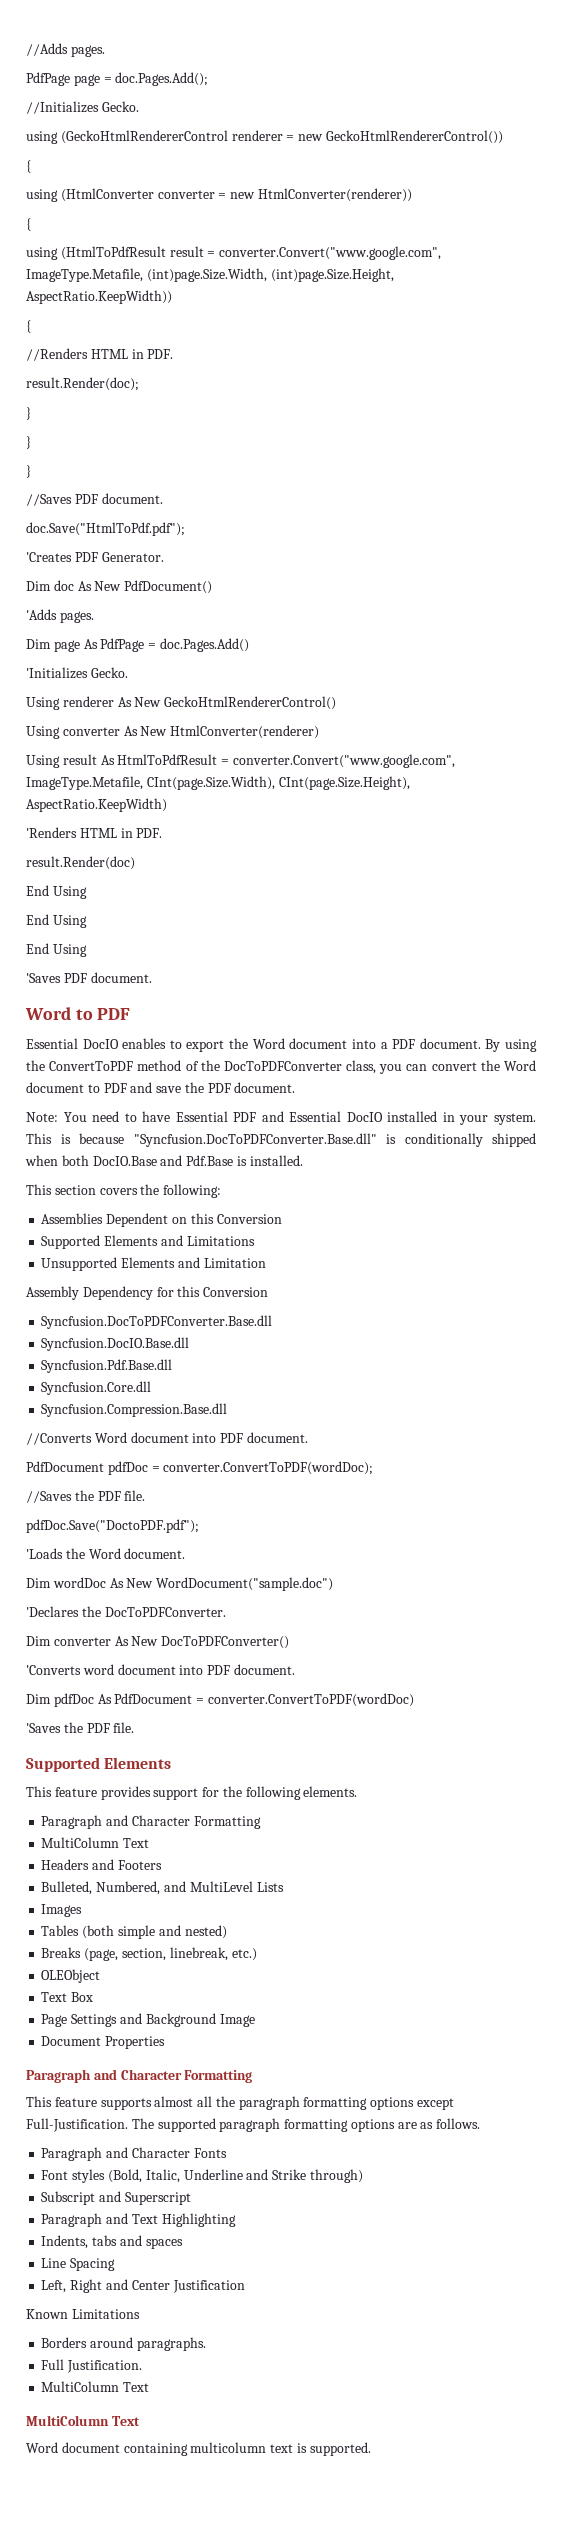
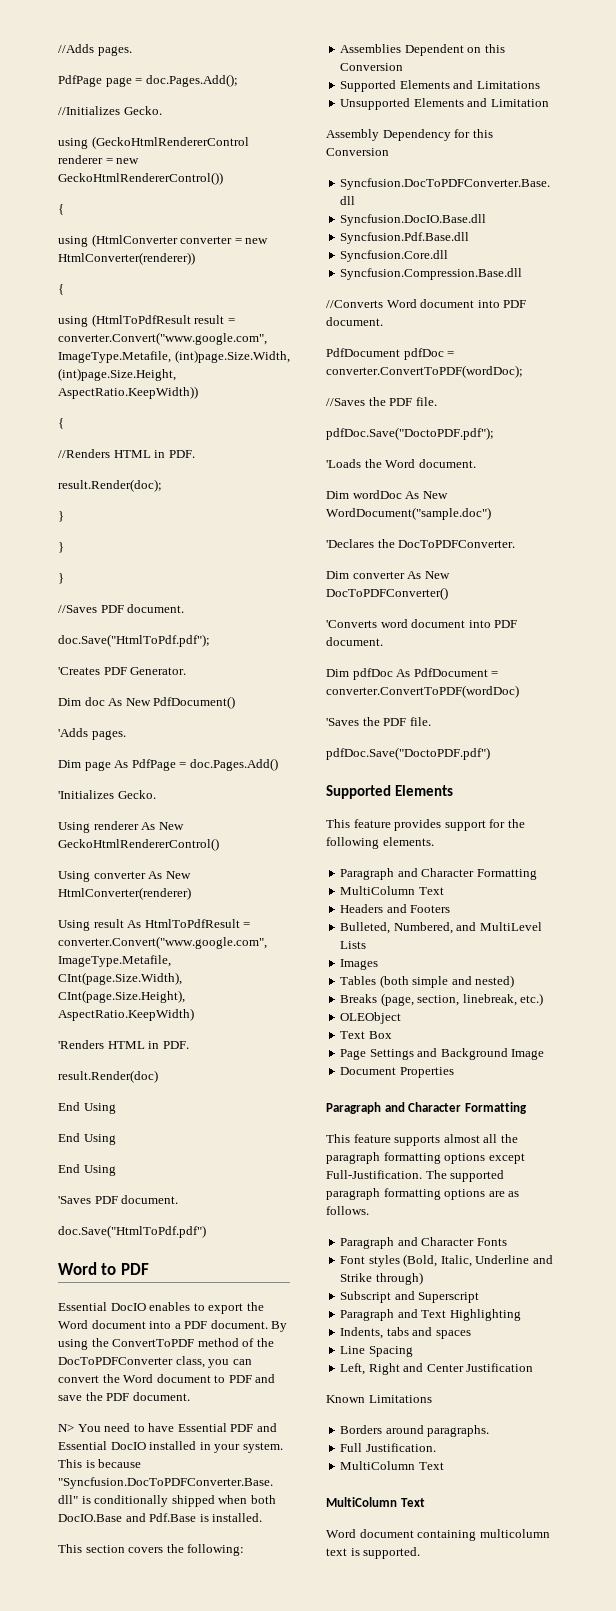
+ doc.Save("HtmlToPdf.pdf")
- Note: You need to have Essential PDF and Essential DocIO installed in your system.
+ N> You need to have Essential PDF and Essential DocIO installed in your system.
+ pdfDoc.Save("DoctoPDF.pdf")

